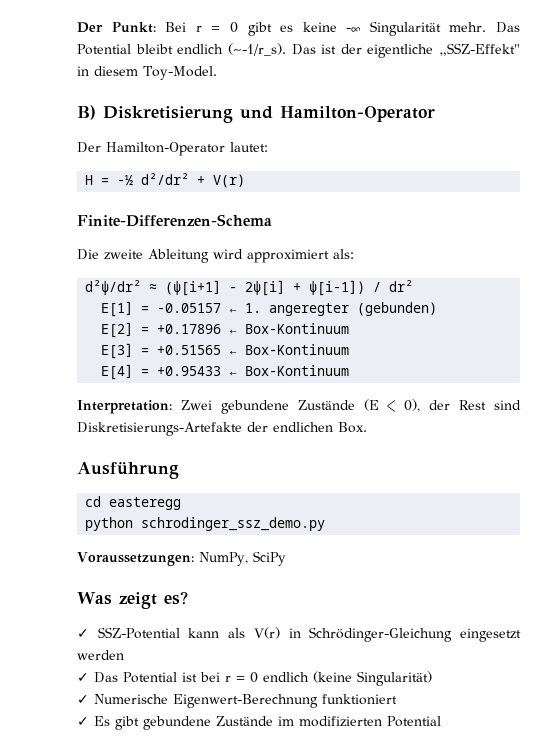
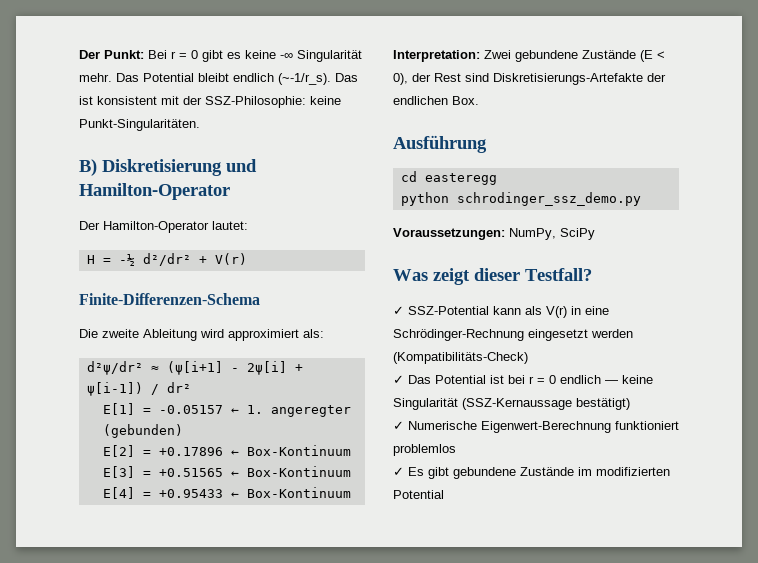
- Das ist der eigentliche „SSZ-Effekt" in diesem Toy-Model.
+ Das ist konsistent mit der SSZ-Philosophie: keine Punkt-Singularitäten.
- Was zeigt es?
+ Was zeigt dieser Testfall?
- ✓ SSZ-Potential kann als V(r) in Schrödinger-Gleichung eingesetzt werden
+ ✓ SSZ-Potential kann als V(r) in eine Schrödinger-Rechnung eingesetzt werden (Kompatibilitäts-Check)
- ✓ Das Potential ist bei r = 0 endlich (keine Singularität)
+ ✓ Das Potential ist bei r = 0 endlich — keine Singularität (SSZ-Kernaussage bestätigt)
- ✓ Numerische Eigenwert-Berechnung funktioniert
+ ✓ Numerische Eigenwert-Berechnung funktioniert problemlos

